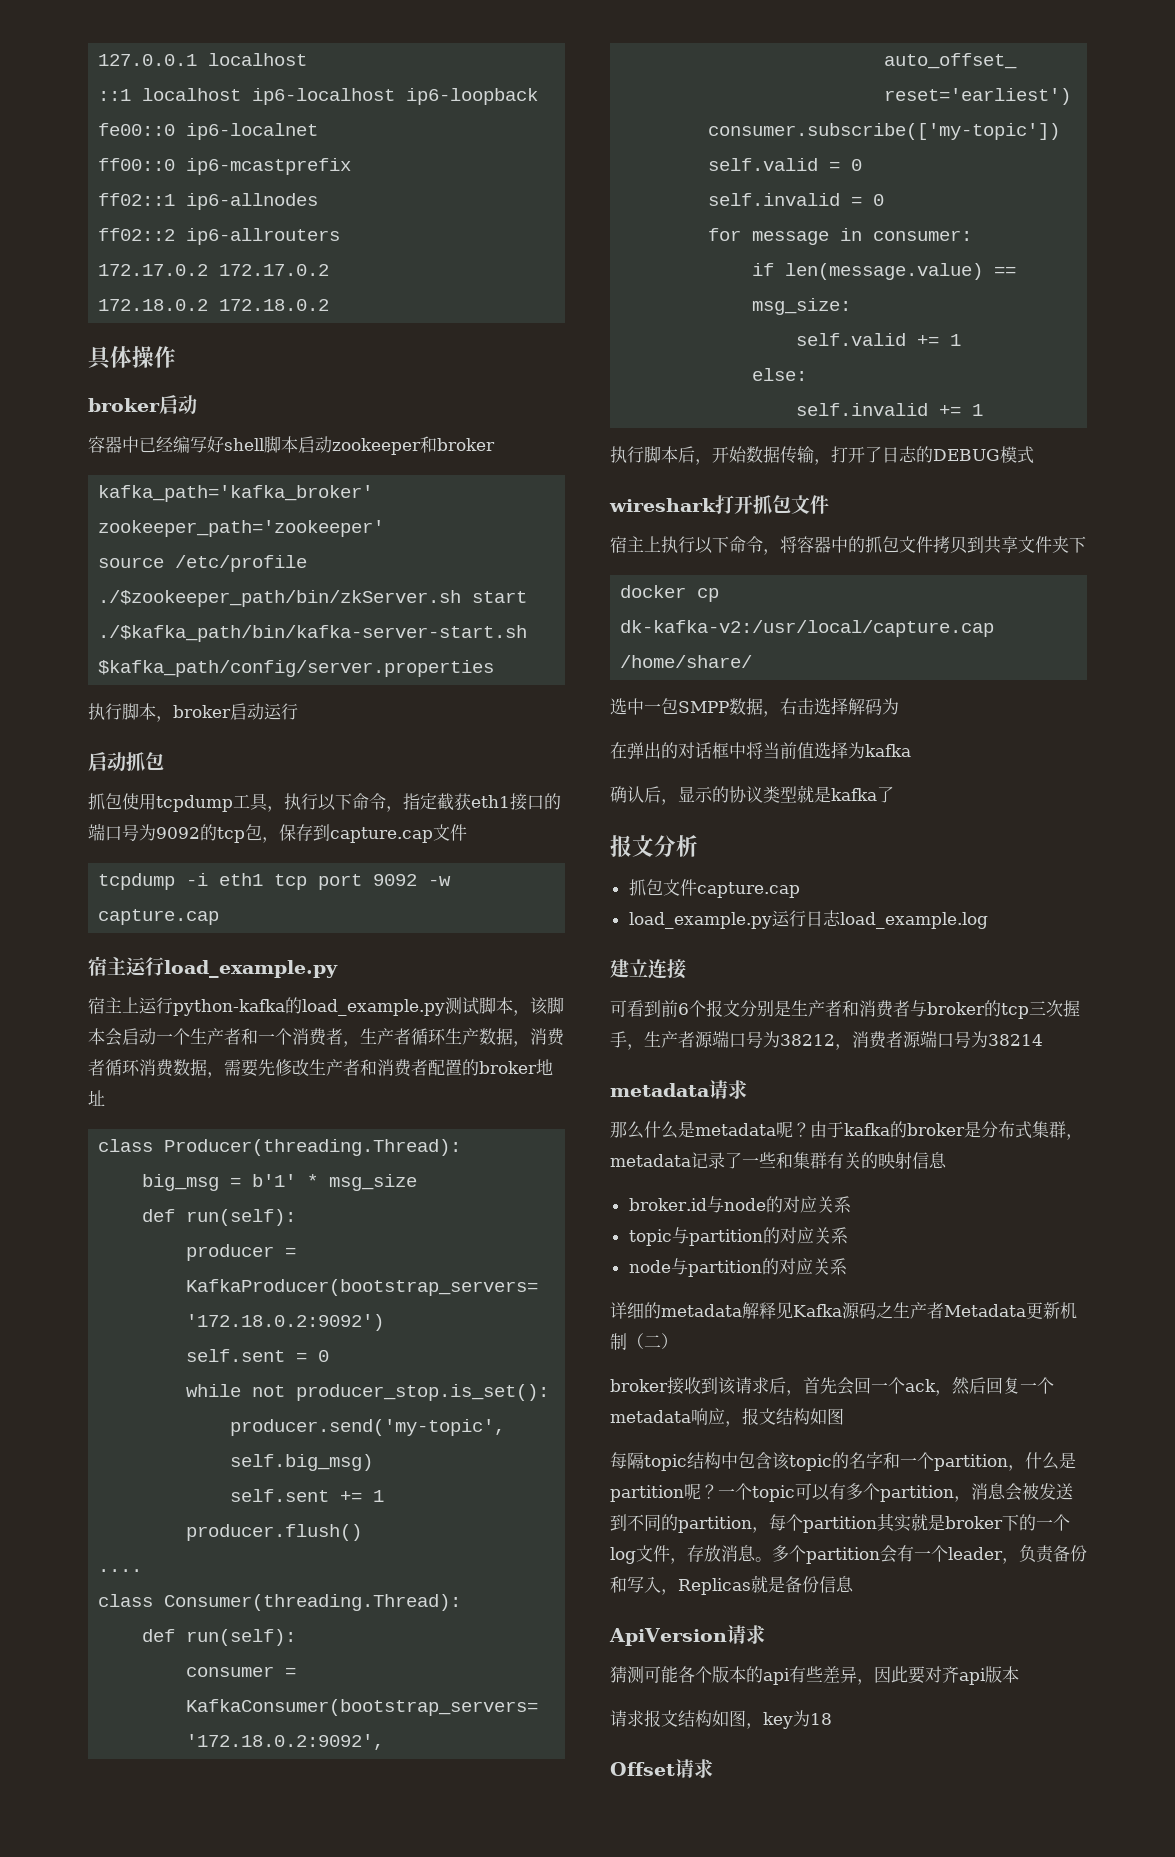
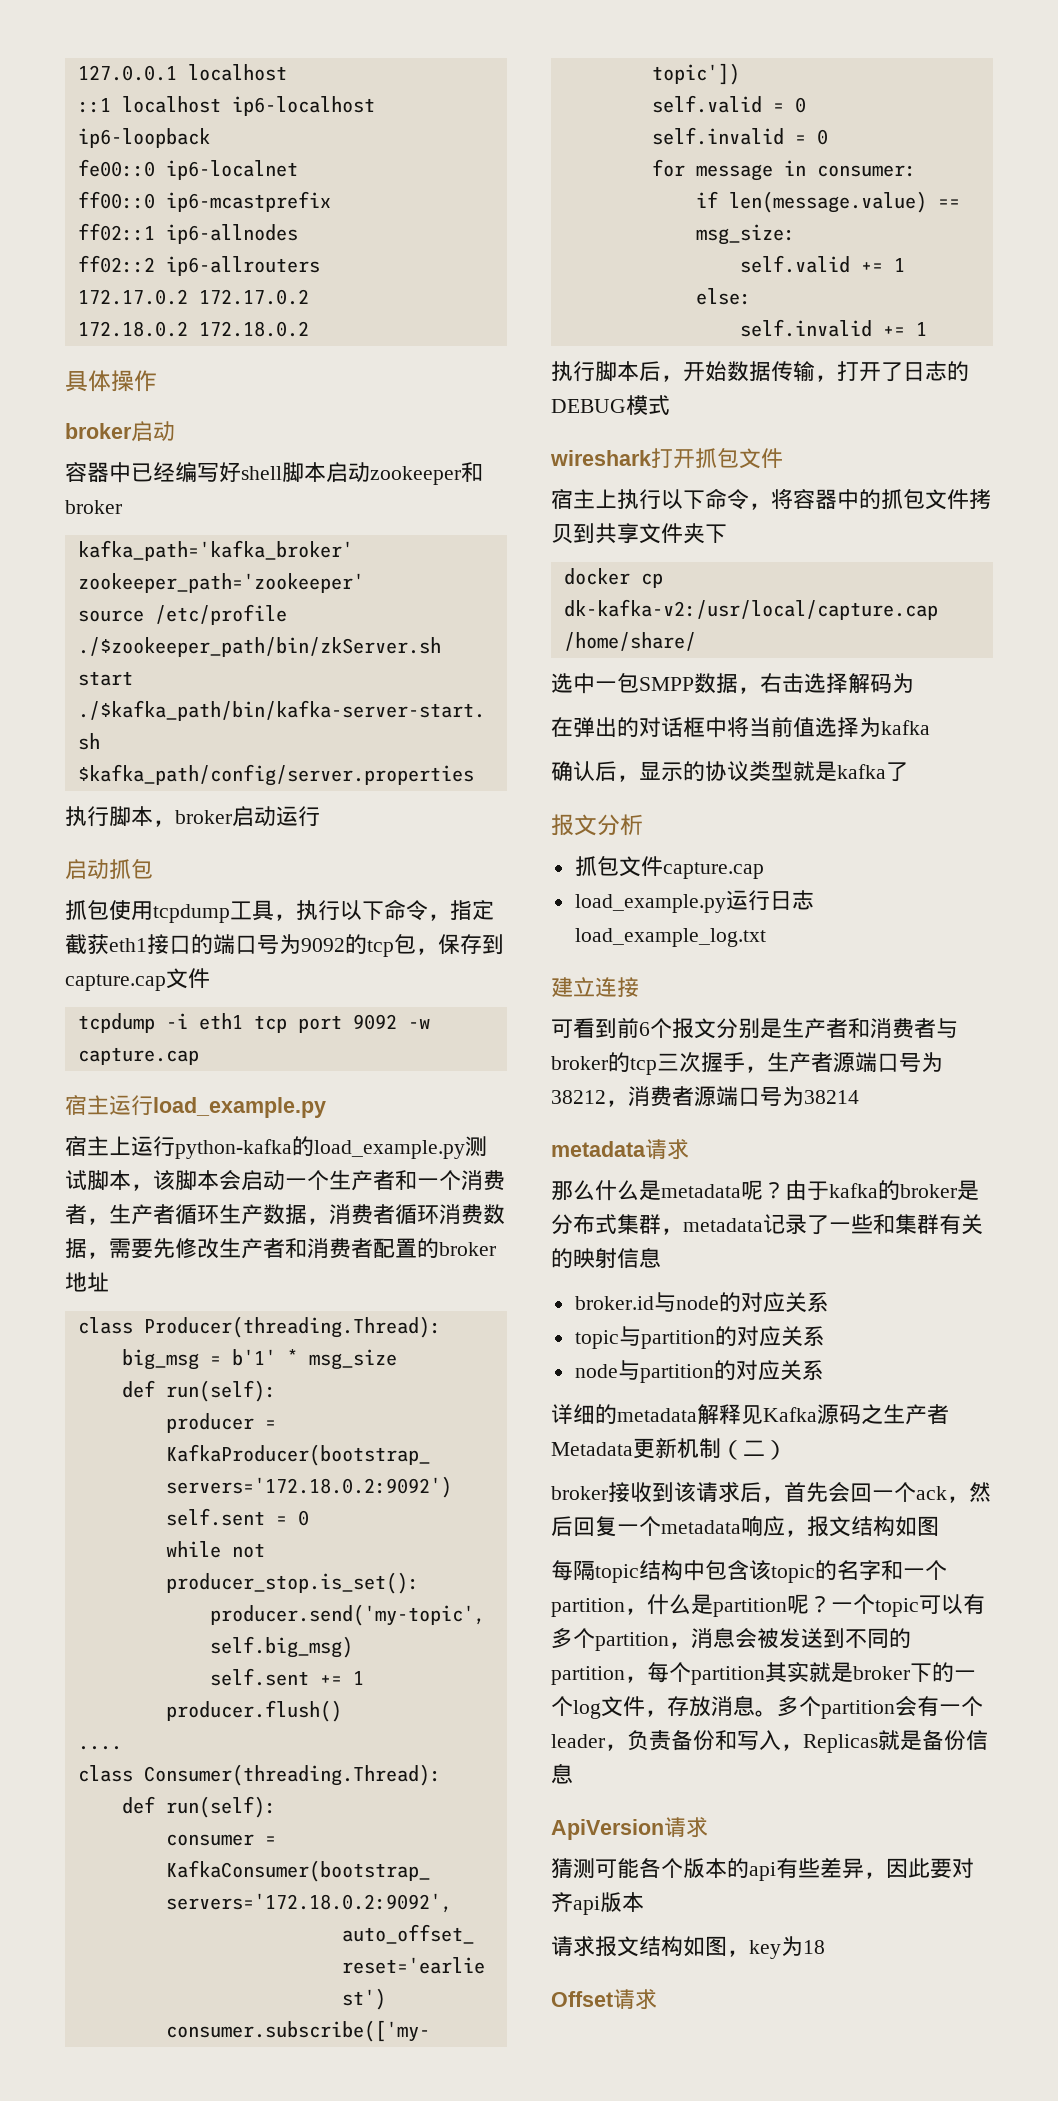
- load_example.py运行日志load_example.log
+ load_example.py运行日志load_example_log.txt

